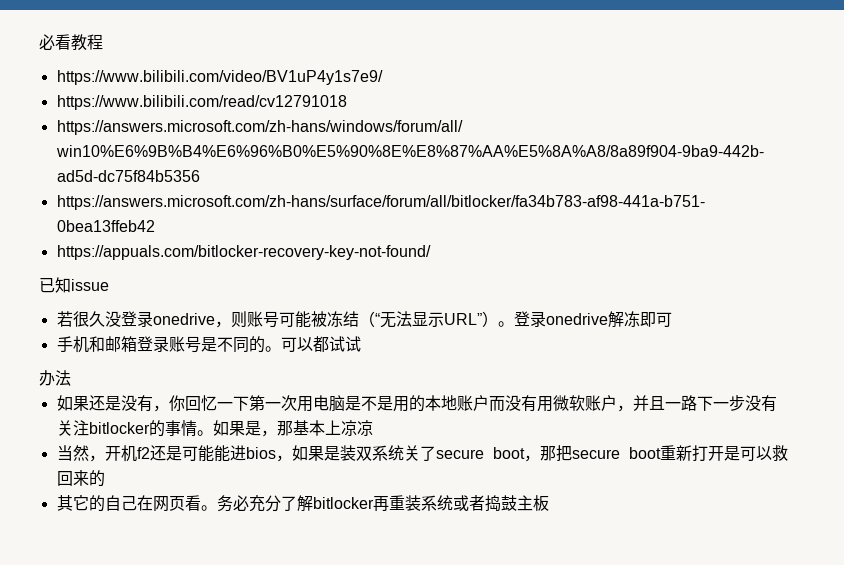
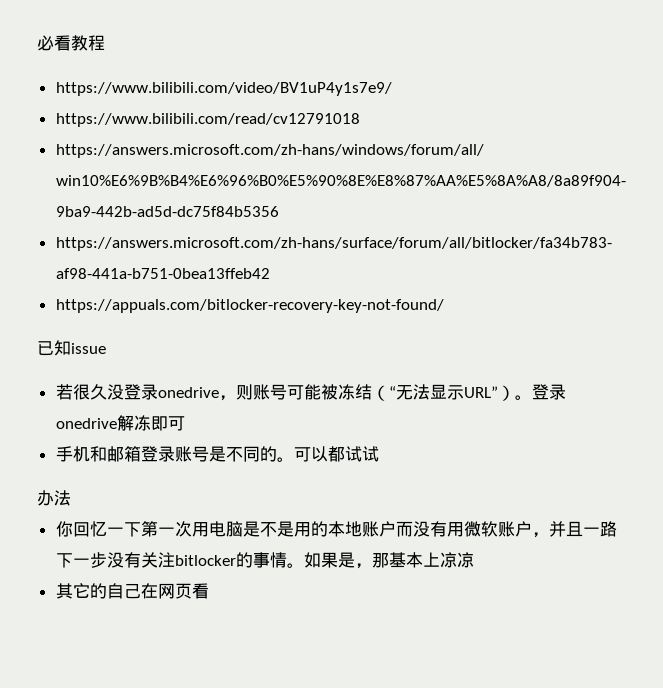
- 如果还是没有，你回忆一下第一次用电脑是不是用的本地账户而没有用微软账户，并且一路下一步没有关注bitlocker的事情。
+ 你回忆一下第一次用电脑是不是用的本地账户而没有用微软账户，并且一路下一步没有关注bitlocker的事情。
- 当然，开机f2还是可能能进bios，如果是装双系统关了secure boot，那把secure boot重新打开是可以救回来的
- 其它的自己在网页看。务必充分了解bitlocker再重装系统或者捣鼓主板
+ 其它的自己在网页看

